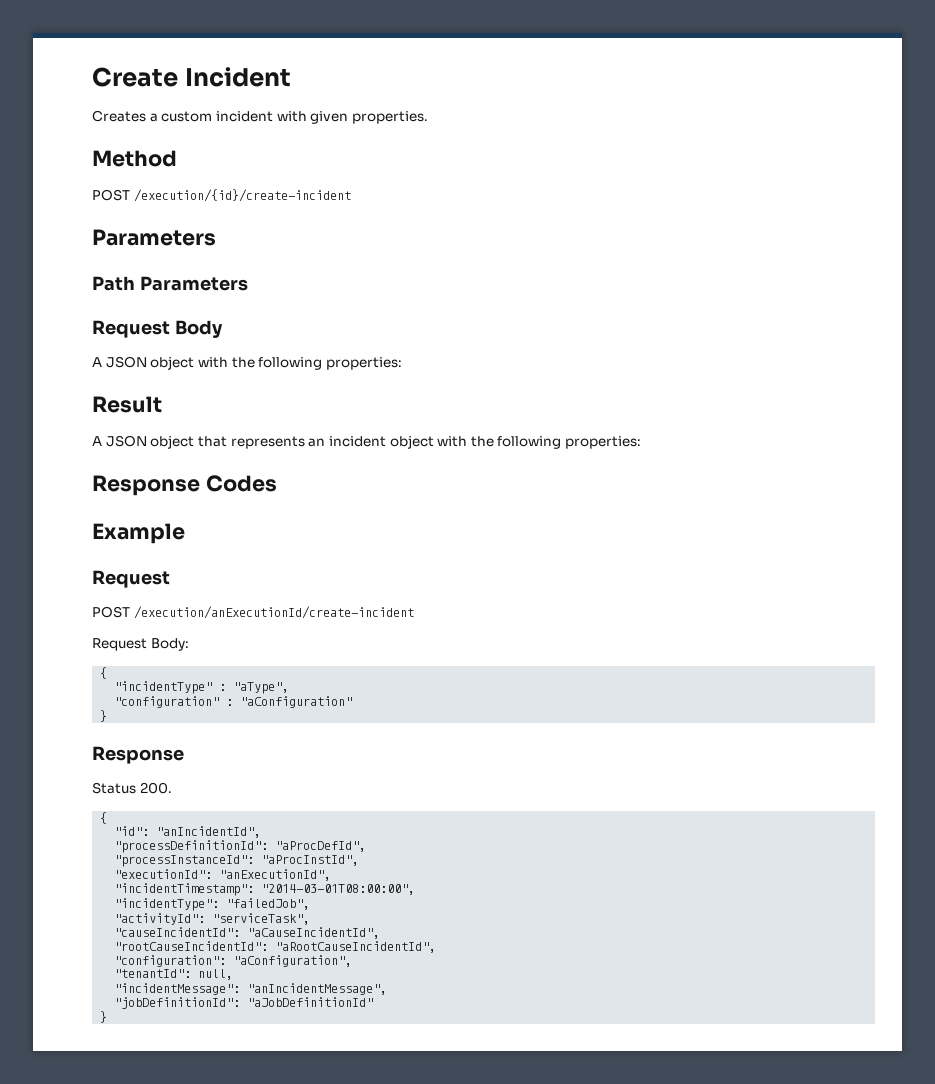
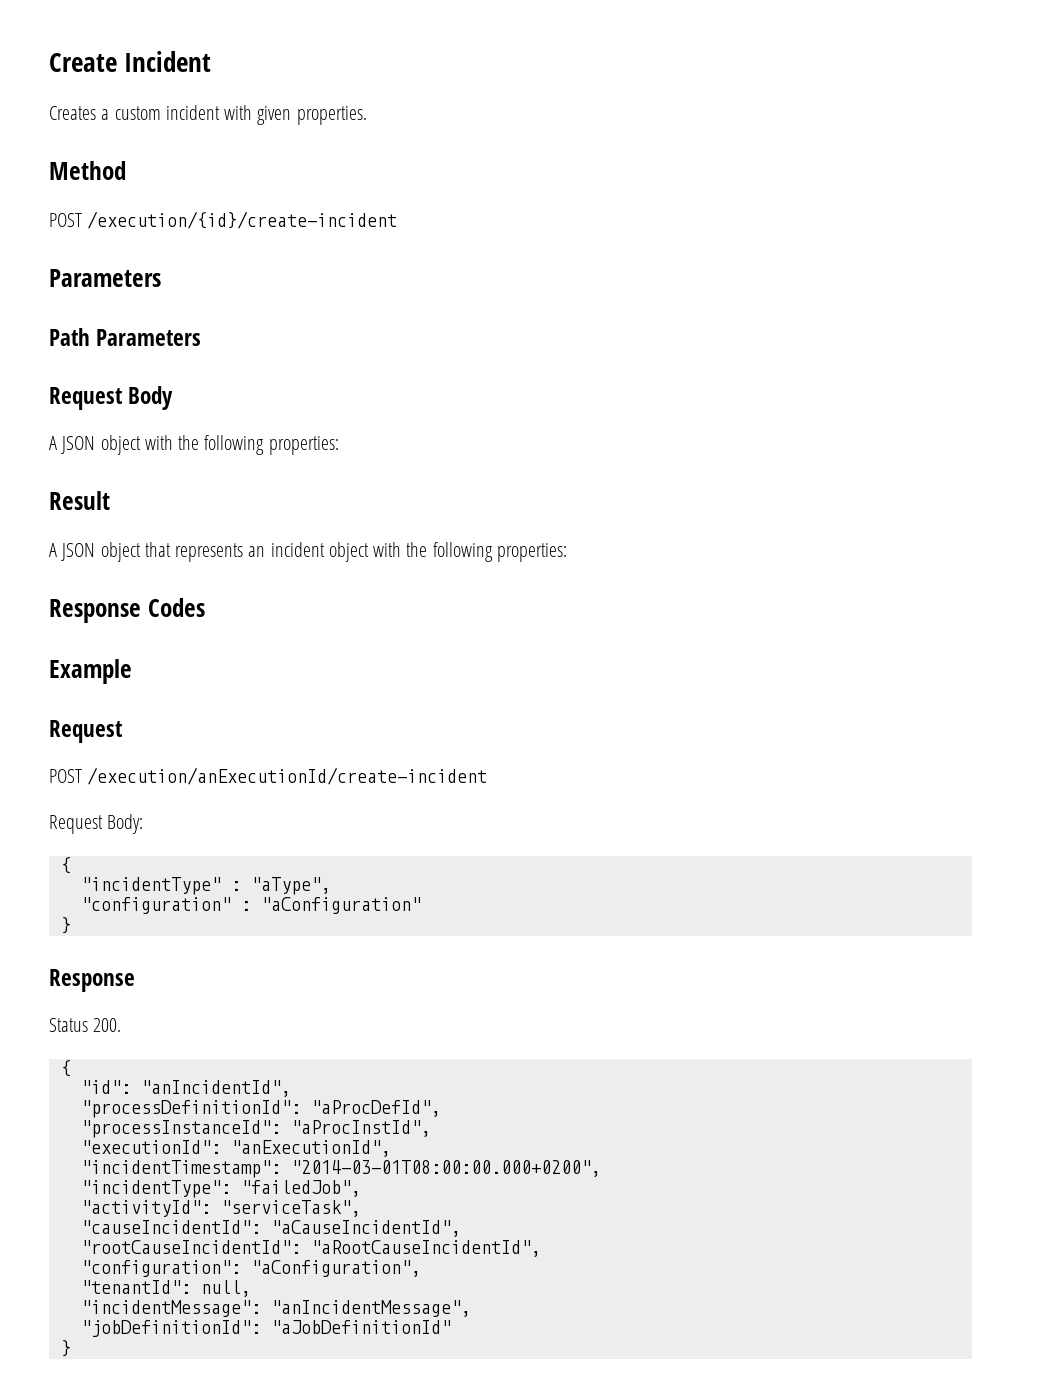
- "incidentTimestamp": "2014-03-01T08:00:00",
+ "incidentTimestamp": "2014-03-01T08:00:00.000+0200",

